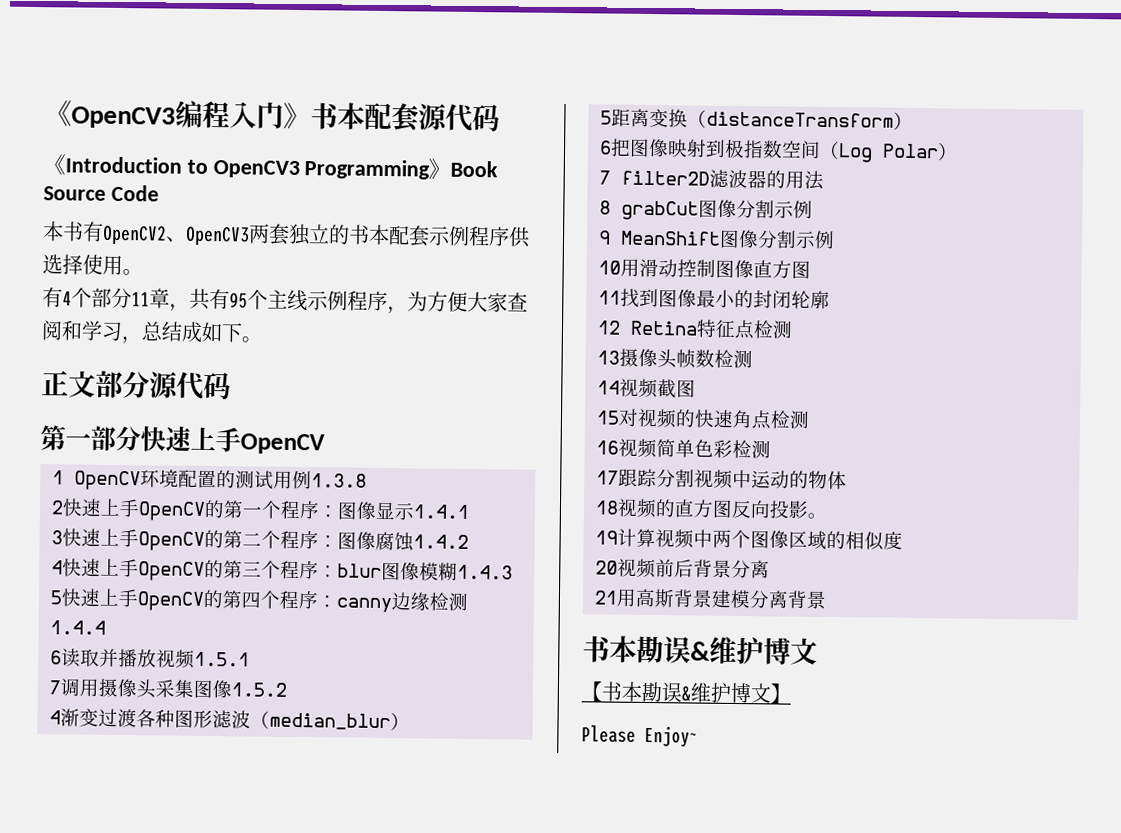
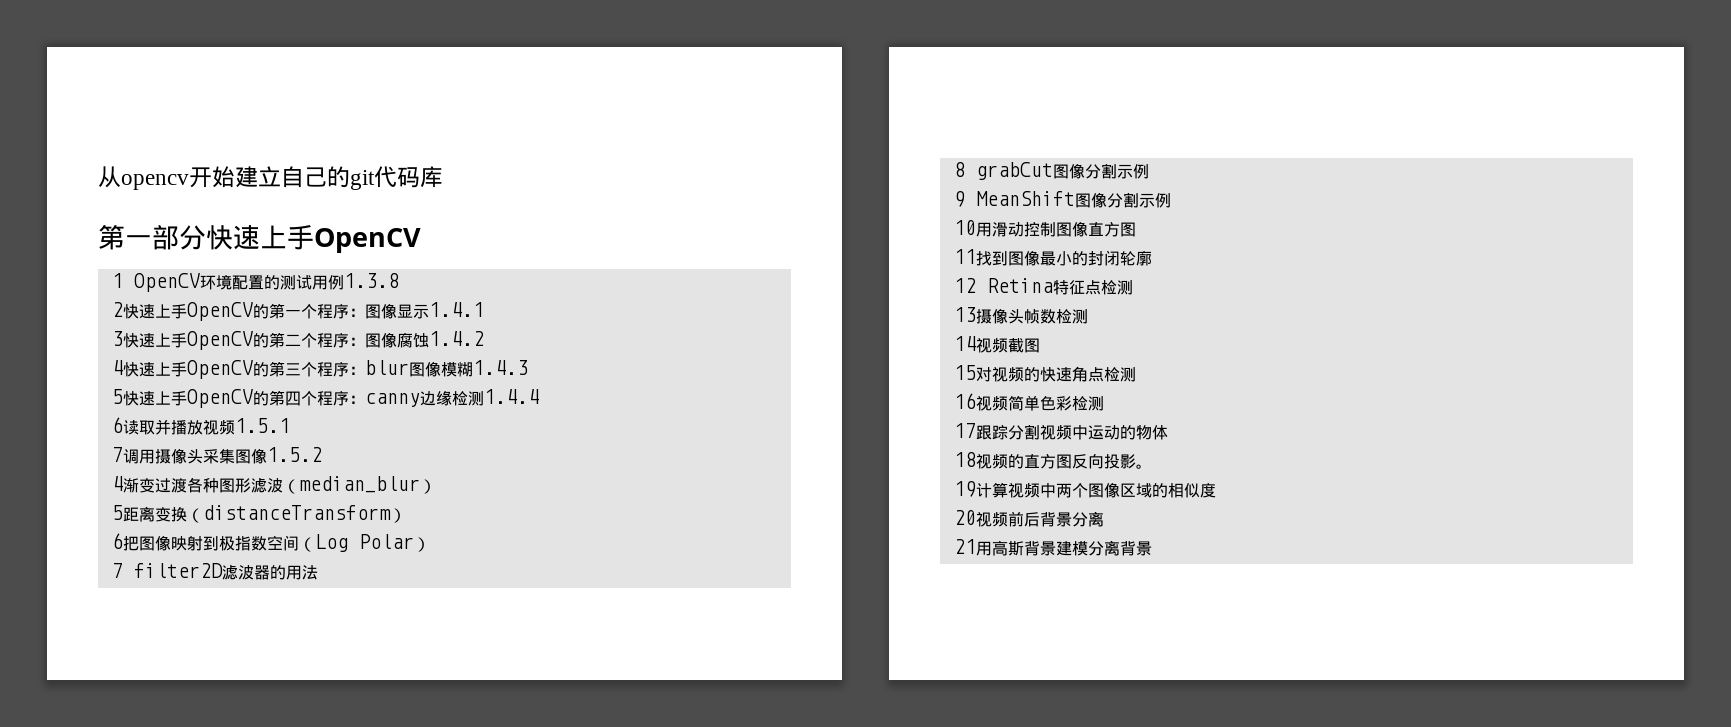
- 《OpenCV3编程入门》书本配套源代码
- 《Introduction to OpenCV3 Programming》Book Source Code
- 本书有OpenCV2、OpenCV3两套独立的书本配套示例程序供选择使用。
- 有4个部分11章，共有95个主线示例程序，为方便大家查阅和学习，总结成如下。
- 正文部分源代码
+ 从opencv开始建立自己的git代码库
  21用高斯背景建模分离背景
- 书本勘误&维护博文
- 【书本勘误&维护博文】
- Please Enjoy~

